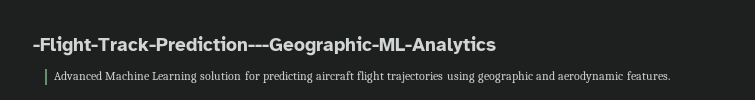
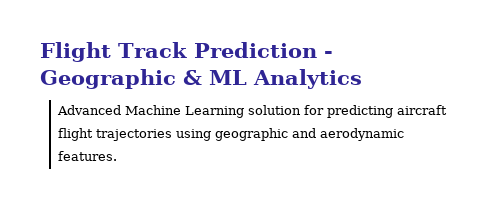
- -Flight-Track-Prediction---Geographic-ML-Analytics
+ Flight Track Prediction - Geographic & ML Analytics

